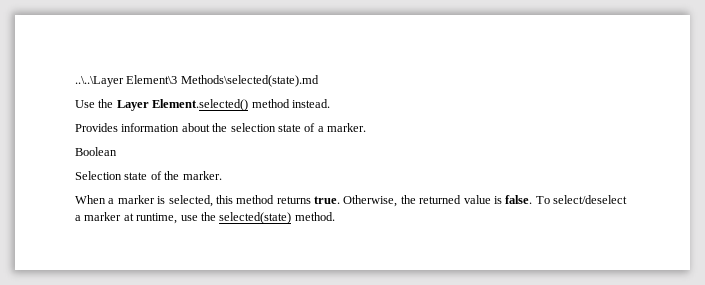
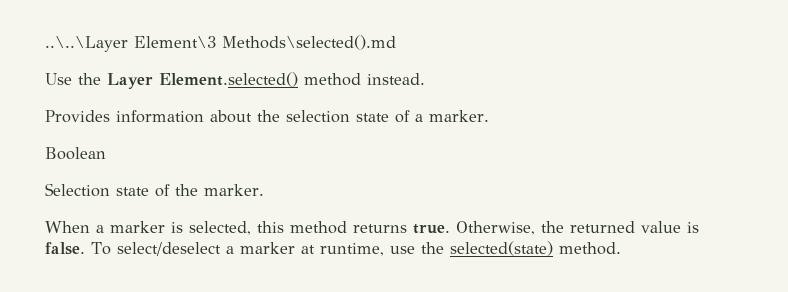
- ..\..\Layer Element\3 Methods\selected(state).md
+ ..\..\Layer Element\3 Methods\selected().md

